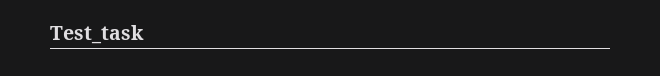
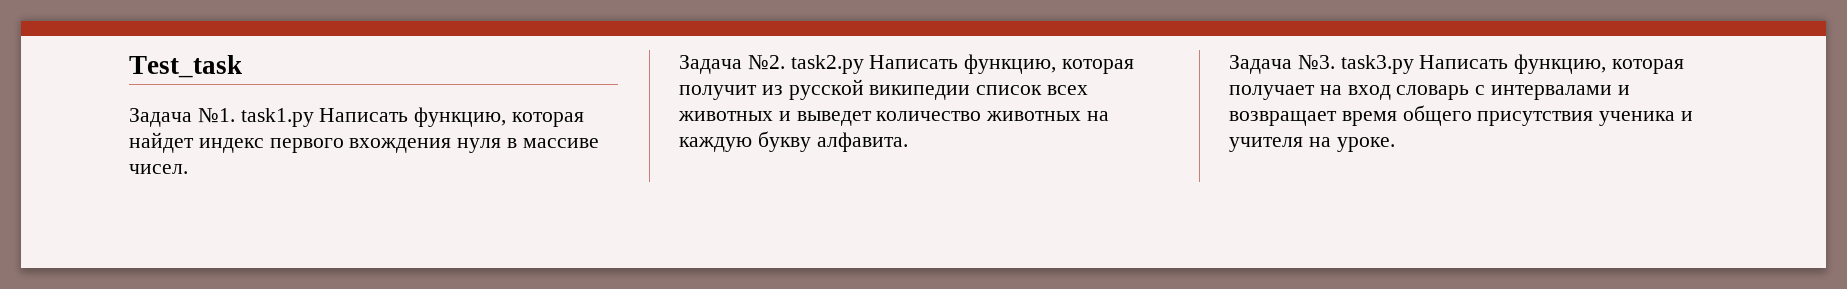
+ Задача №1. task1.py Написать функцию, которая найдет индекс первого вхождения нуля в массиве чисел.
+ Задача №2. task2.py Написать функцию, которая получит из русской википедии список всех животных и выведет количество животных на каждую букву алфавита.
+ Задача №3. task3.py Написать функцию, которая получает на вход словарь с интервалами и возвращает время общего присутствия ученика и учителя на уроке.

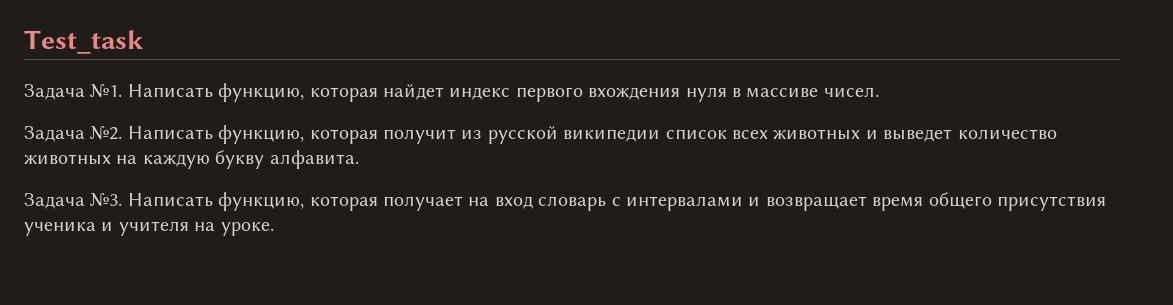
- Задача №1. task1.py Написать функцию, которая найдет индекс первого вхождения нуля в массиве чисел.
+ Задача №1. Написать функцию, которая найдет индекс первого вхождения нуля в массиве чисел.
- Задача №2. task2.py Написать функцию, которая получит из русской википедии список всех животных и выведет количество животных на каждую букву алфавита.
+ Задача №2. Написать функцию, которая получит из русской википедии список всех животных и выведет количество животных на каждую букву алфавита.
- Задача №3. task3.py Написать функцию, которая получает на вход словарь с интервалами и возвращает время общего присутствия ученика и учителя на уроке.
+ Задача №3. Написать функцию, которая получает на вход словарь с интервалами и возвращает время общего присутствия ученика и учителя на уроке.

